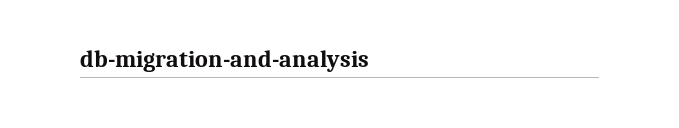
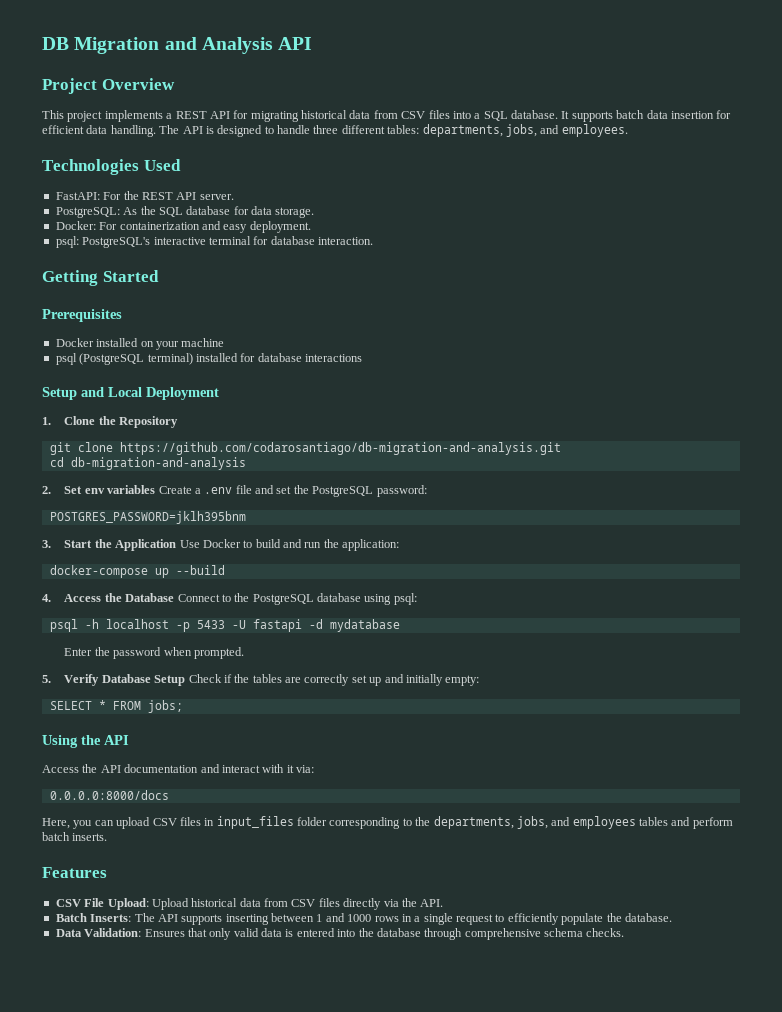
- db-migration-and-analysis
+ DB Migration and Analysis API
+ Project Overview
+ This project implements a REST API for migrating historical data from CSV files into a SQL database. It supports batch data insertion for efficient data handling. The API is designed to handle three different tables: departments, jobs, and employees.
+ Technologies Used
+ FastAPI: For the REST API server.
+ PostgreSQL: As the SQL database for data storage.
+ Docker: For containerization and easy deployment.
+ psql: PostgreSQL's interactive terminal for database interaction.
+ Getting Started
+ Prerequisites
+ Docker installed on your machine
+ psql (PostgreSQL terminal) installed for database interactions
+ Setup and Local Deployment
+ 1. Clone the Repository
+ git clone https://github.com/codarosantiago/db-migration-and-analysis.git
+ cd db-migration-and-analysis
+ 2. Set env variables Create a .env file and set the PostgreSQL password:
+ POSTGRES_PASSWORD=jklh395bnm
+ 3. Start the Application Use Docker to build and run the application:
+ docker-compose up --build
+ 4. Access the Database Connect to the PostgreSQL database using psql:
+ psql -h localhost -p 5433 -U fastapi -d mydatabase
+ Enter the password when prompted.
+ 5. Verify Database Setup Check if the tables are correctly set up and initially empty:
+ SELECT * FROM jobs;
+ Using the API
+ Access the API documentation and interact with it via:
+ 0.0.0.0:8000/docs
+ Here, you can upload CSV files in input_files folder corresponding to the departments, jobs, and employees tables and perform batch inserts.
+ Features
+ CSV File Upload: Upload historical data from CSV files directly via the API.
+ Batch Inserts: The API supports inserting between 1 and 1000 rows in a single request to efficiently populate the database.
+ Data Validation: Ensures that only valid data is entered into the database through comprehensive schema checks.

